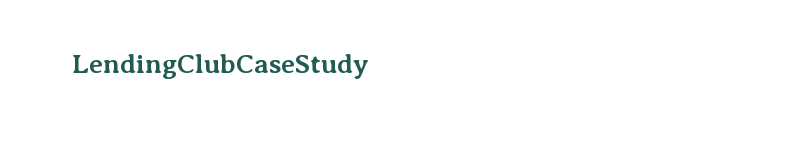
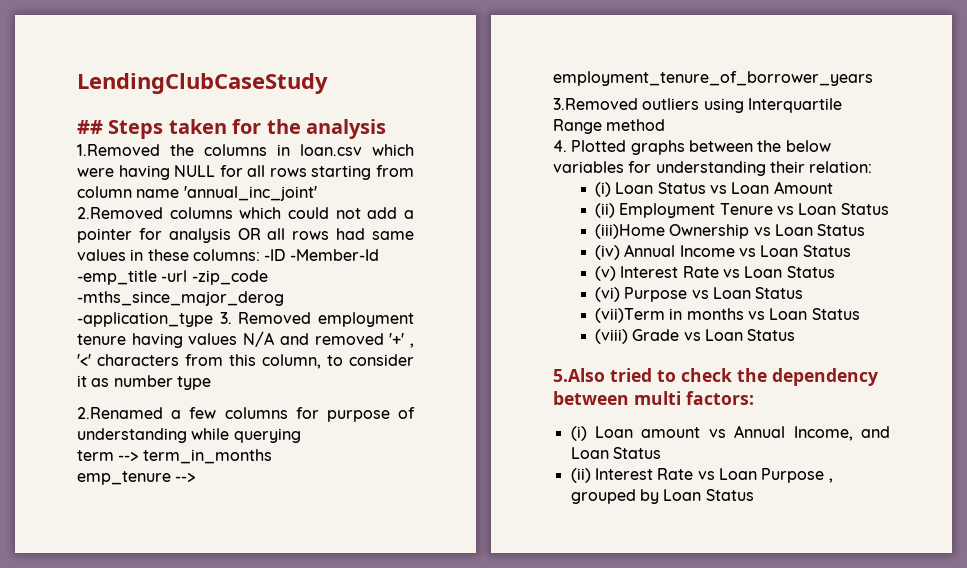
+ ## Steps taken for the analysis
+ 1.Removed the columns in loan.csv which were having NULL for all rows starting from column name 'annual_inc_joint'
+ 2.Removed columns which could not add a pointer for analysis OR all rows had same values in these columns: -ID -Member-Id -emp_title -url -zip_code -mths_since_major_derog -application_type 3. Removed employment tenure having values N/A and removed '+' , '<' characters from this column, to consider it as number type
+ 2.Renamed a few columns for purpose of understanding while querying
+ term --> term_in_months
+ emp_tenure --> employment_tenure_of_borrower_years
+ 3.Removed outliers using Interquartile Range method
+ 4. Plotted graphs between the below variables for understanding their relation:
+ (i) Loan Status vs Loan Amount
+ (ii) Employment Tenure vs Loan Status
+ (iii)Home Ownership vs Loan Status
+ (iv) Annual Income vs Loan Status
+ (v) Interest Rate vs Loan Status
+ (vi) Purpose vs Loan Status
+ (vii)Term in months vs Loan Status
+ (viii) Grade vs Loan Status
+ 5.Also tried to check the dependency between multi factors:
+ (i) Loan amount vs Annual Income, and Loan Status
+ (ii) Interest Rate vs Loan Purpose , grouped by Loan Status

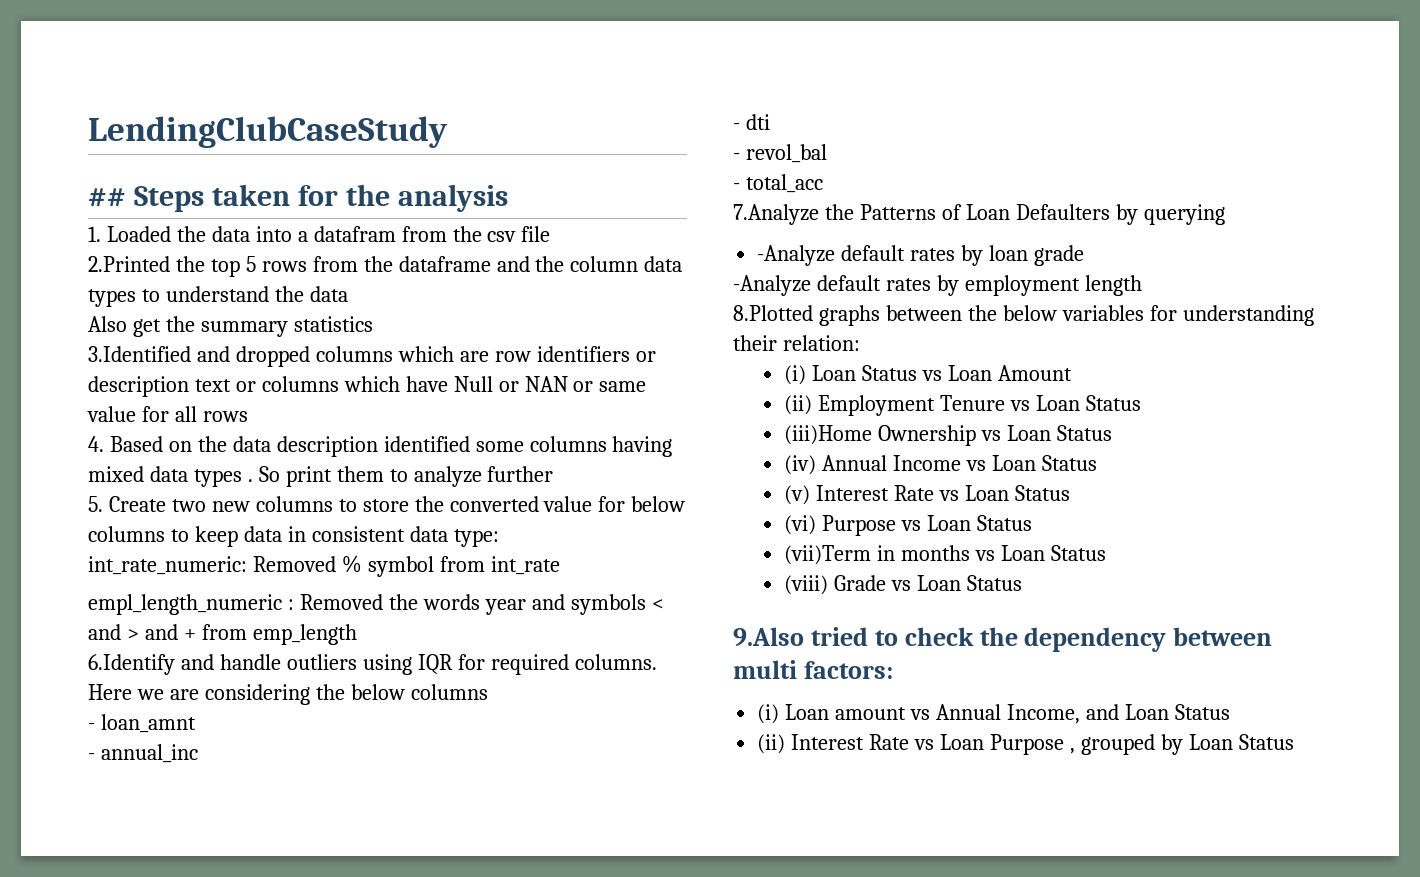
- 1.Removed the columns in loan.csv which were having NULL for all rows starting from column name 'annual_inc_joint'
- 2.Removed columns which could not add a pointer for analysis OR all rows had same values in these columns: -ID -Member-Id -emp_title -url -zip_code -mths_since_major_derog -application_type 3. Removed employment tenure having values N/A and removed '+' , '<' characters from this column, to consider it as number type
- 2.Renamed a few columns for purpose of understanding while querying
- term --> term_in_months
- emp_tenure --> employment_tenure_of_borrower_years
- 3.Removed outliers using Interquartile Range method
- 4. Plotted graphs between the below variables for understanding their relation:
+ 1. Loaded the data into a datafram from the csv file
+ 2.Printed the top 5 rows from the dataframe and the column data types to understand the data
+ Also get the summary statistics
+ 3.Identified and dropped columns which are row identifiers or description text or columns which have Null or NAN or same value for all rows
+ 4. Based on the data description identified some columns having mixed data types . So print them to analyze further
+ 5. Create two new columns to store the converted value for below columns to keep data in consistent data type:
+ int_rate_numeric: Removed % symbol from int_rate
+ empl_length_numeric : Removed the words year and symbols < and > and + from emp_length
+ 6.Identify and handle outliers using IQR for required columns. Here we are considering the below columns
+ - loan_amnt
+ - annual_inc
+ - dti
+ - revol_bal
+ - total_acc
+ 7.Analyze the Patterns of Loan Defaulters by querying
+ -Analyze default rates by loan grade
+ -Analyze default rates by employment length
+ 8.Plotted graphs between the below variables for understanding their relation:
- 5.Also tried to check the dependency between multi factors:
+ 9.Also tried to check the dependency between multi factors:

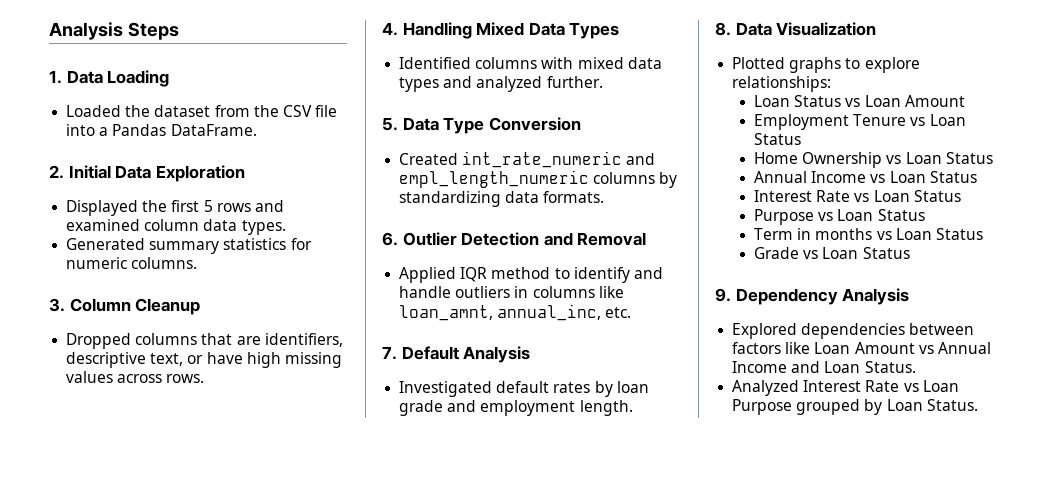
- LendingClubCaseStudy
- ## Steps taken for the analysis
- 1. Loaded the data into a datafram from the csv file
- 2.Printed the top 5 rows from the dataframe and the column data types to understand the data
- Also get the summary statistics
- 3.Identified and dropped columns which are row identifiers or description text or columns which have Null or NAN or same value for all rows
- 4. Based on the data description identified some columns having mixed data types . So print them to analyze further
- 5. Create two new columns to store the converted value for below columns to keep data in consistent data type:
- int_rate_numeric: Removed % symbol from int_rate
- empl_length_numeric : Removed the words year and symbols < and > and + from emp_length
- 6.Identify and handle outliers using IQR for required columns. Here we are considering the below columns
- - loan_amnt
- - annual_inc
- - dti
- - revol_bal
- - total_acc
- 7.Analyze the Patterns of Loan Defaulters by querying
- -Analyze default rates by loan grade
- -Analyze default rates by employment length
- 8.Plotted graphs between the below variables for understanding their relation:
- (i) Loan Status vs Loan Amount
+ Analysis Steps
+ 1. Data Loading
+ Loaded the dataset from the CSV file into a Pandas DataFrame.
+ 2. Initial Data Exploration
+ Displayed the first 5 rows and examined column data types.
+ Generated summary statistics for numeric columns.
+ 3. Column Cleanup
+ Dropped columns that are identifiers, descriptive text, or have high missing values across rows.
+ 4. Handling Mixed Data Types
+ Identified columns with mixed data types and analyzed further.
+ 5. Data Type Conversion
+ Created int_rate_numeric and empl_length_numeric columns by standardizing data formats.
+ 6. Outlier Detection and Removal
+ Applied IQR method to identify and handle outliers in columns like loan_amnt, annual_inc, etc.
+ 7. Default Analysis
+ Investigated default rates by loan grade and employment length.
+ 8. Data Visualization
+ Plotted graphs to explore relationships:
+ Loan Status vs Loan Amount
- (ii) Employment Tenure vs Loan Status
+ Employment Tenure vs Loan Status
- (iii)Home Ownership vs Loan Status
+ Home Ownership vs Loan Status
- (iv) Annual Income vs Loan Status
+ Annual Income vs Loan Status
- (v) Interest Rate vs Loan Status
+ Interest Rate vs Loan Status
- (vi) Purpose vs Loan Status
+ Purpose vs Loan Status
- (vii)Term in months vs Loan Status
+ Term in months vs Loan Status
- (viii) Grade vs Loan Status
+ Grade vs Loan Status
- 9.Also tried to check the dependency between multi factors:
- (i) Loan amount vs Annual Income, and Loan Status
- (ii) Interest Rate vs Loan Purpose , grouped by Loan Status
+ 9. Dependency Analysis
+ Explored dependencies between factors like Loan Amount vs Annual Income and Loan Status.
+ Analyzed Interest Rate vs Loan Purpose grouped by Loan Status.

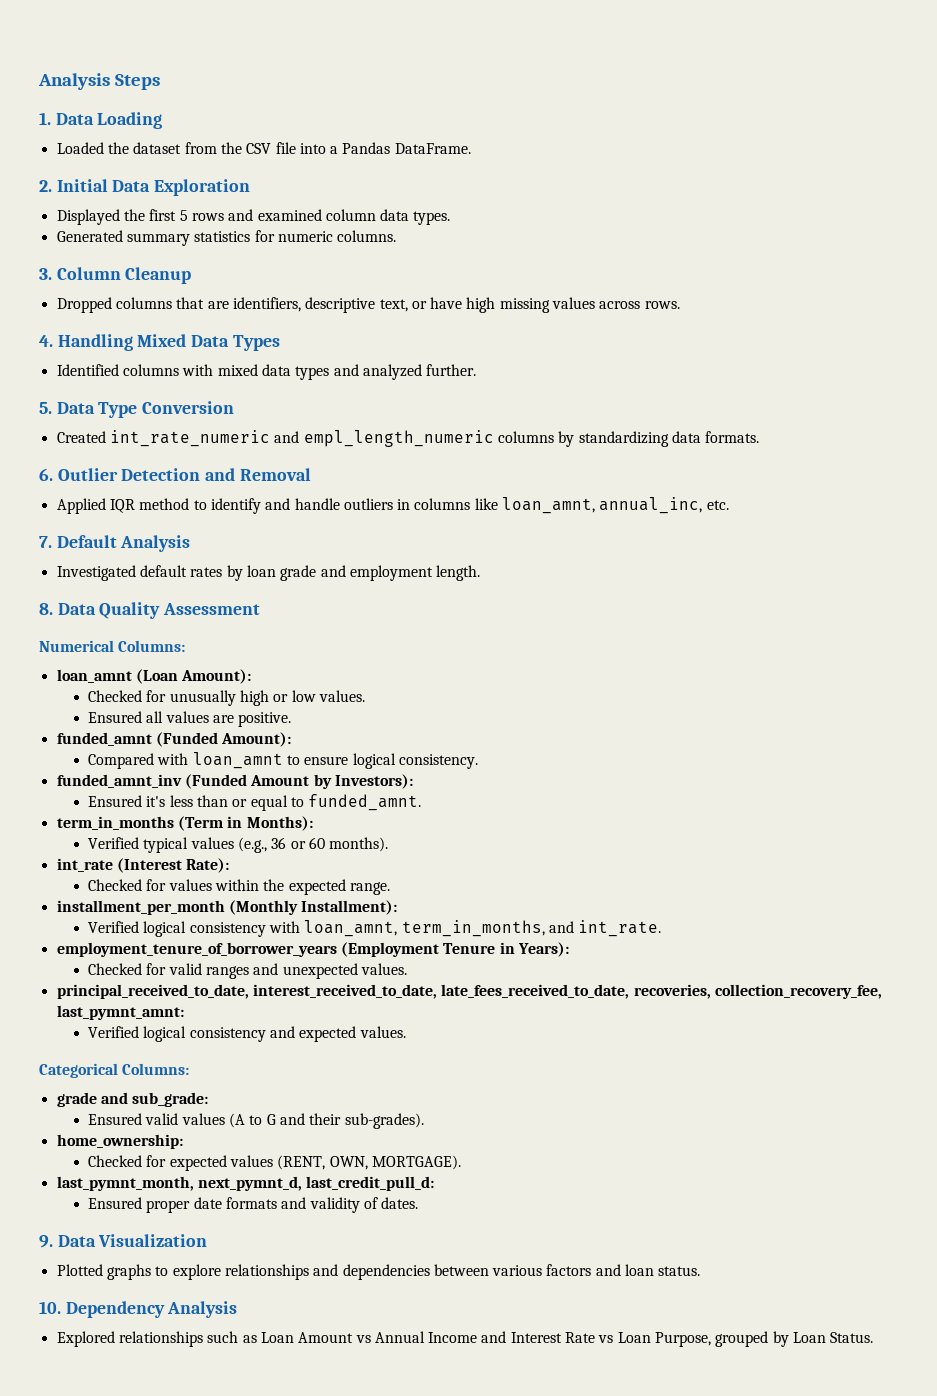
- 8. Data Visualization
+ 8. Data Quality Assessment
+ Numerical Columns:
+ loan_amnt (Loan Amount):
+ Checked for unusually high or low values.
+ Ensured all values are positive.
+ funded_amnt (Funded Amount):
+ Compared with loan_amnt to ensure logical consistency.
+ funded_amnt_inv (Funded Amount by Investors):
+ Ensured it's less than or equal to funded_amnt.
+ term_in_months (Term in Months):
+ Verified typical values (e.g., 36 or 60 months).
+ int_rate (Interest Rate):
+ Checked for values within the expected range.
+ installment_per_month (Monthly Installment):
+ Verified logical consistency with loan_amnt, term_in_months, and int_rate.
+ employment_tenure_of_borrower_years (Employment Tenure in Years):
+ Checked for valid ranges and unexpected values.
+ principal_received_to_date, interest_received_to_date, late_fees_received_to_date, recoveries, collection_recovery_fee, last_pymnt_amnt:
+ Verified logical consistency and expected values.
+ Categorical Columns:
+ grade and sub_grade:
+ Ensured valid values (A to G and their sub-grades).
+ home_ownership:
+ Checked for expected values (RENT, OWN, MORTGAGE).
+ last_pymnt_month, next_pymnt_d, last_credit_pull_d:
+ Ensured proper date formats and validity of dates.
+ 9. Data Visualization
- Plotted graphs to explore relationships:
- Loan Status vs Loan Amount
- Employment Tenure vs Loan Status
- Home Ownership vs Loan Status
- Annual Income vs Loan Status
- Interest Rate vs Loan Status
- Purpose vs Loan Status
- Term in months vs Loan Status
- Grade vs Loan Status
- 9. Dependency Analysis
+ Plotted graphs to explore relationships and dependencies between various factors and loan status.
+ 10. Dependency Analysis
- Explored dependencies between factors like Loan Amount vs Annual Income and Loan Status.
- Analyzed Interest Rate vs Loan Purpose grouped by Loan Status.
+ Explored relationships such as Loan Amount vs Annual Income and Interest Rate vs Loan Purpose, grouped by Loan Status.

